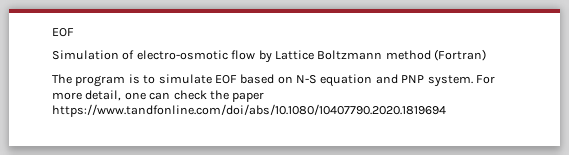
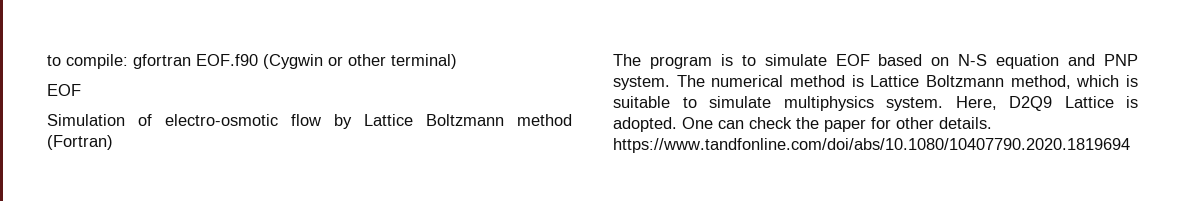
+ to compile: gfortran EOF.f90 (Cygwin or other terminal)
- For more detail, one can check the paper https://www.tandfonline.com/doi/abs/10.1080/10407790.2020.1819694
+ The numerical method is Lattice Boltzmann method, which is suitable to simulate multiphysics system. Here, D2Q9 Lattice is adopted. One can check the paper for other details. https://www.tandfonline.com/doi/abs/10.1080/10407790.2020.1819694

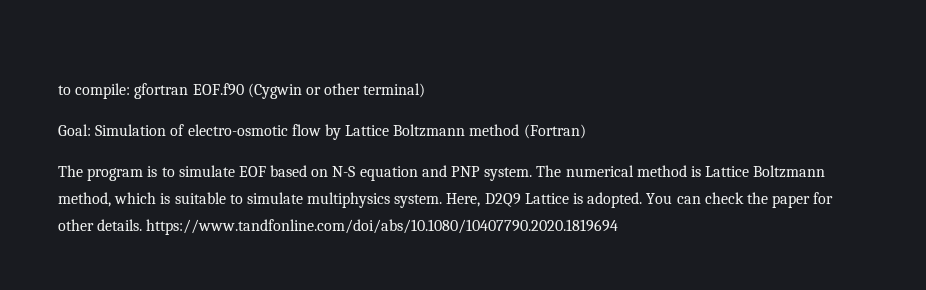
  to compile: gfortran EOF.f90 (Cygwin or other terminal)
- EOF
- Simulation of electro-osmotic flow by Lattice Boltzmann method (Fortran)
+ Goal: Simulation of electro-osmotic flow by Lattice Boltzmann method (Fortran)
- One can check the paper for other details. https://www.tandfonline.com/doi/abs/10.1080/10407790.2020.1819694
+ You can check the paper for other details. https://www.tandfonline.com/doi/abs/10.1080/10407790.2020.1819694

